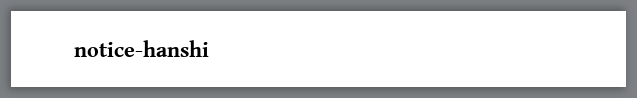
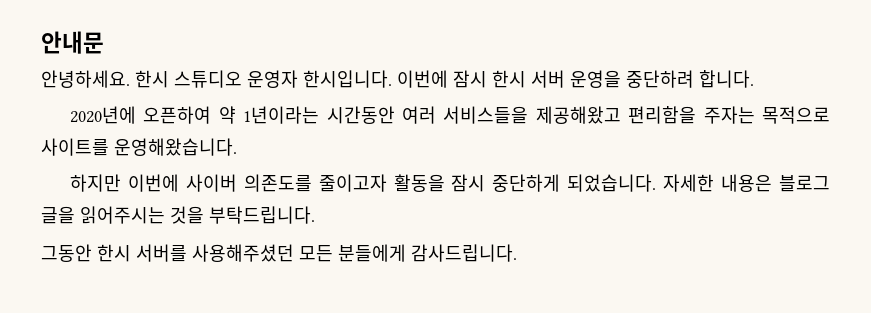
- notice-hanshi
+ 안내문
+ 안녕하세요. 한시 스튜디오 운영자 한시입니다. 이번에 잠시 한시 서버 운영을 중단하려 합니다.
+ 2020년에 오픈하여 약 1년이라는 시간동안 여러 서비스들을 제공해왔고 편리함을 주자는 목적으로 사이트를 운영해왔습니다.
+ 하지만 이번에 사이버 의존도를 줄이고자 활동을 잠시 중단하게 되었습니다. 자세한 내용은 블로그 글을 읽어주시는 것을 부탁드립니다.
+ 그동안 한시 서버를 사용해주셨던 모든 분들에게 감사드립니다.

